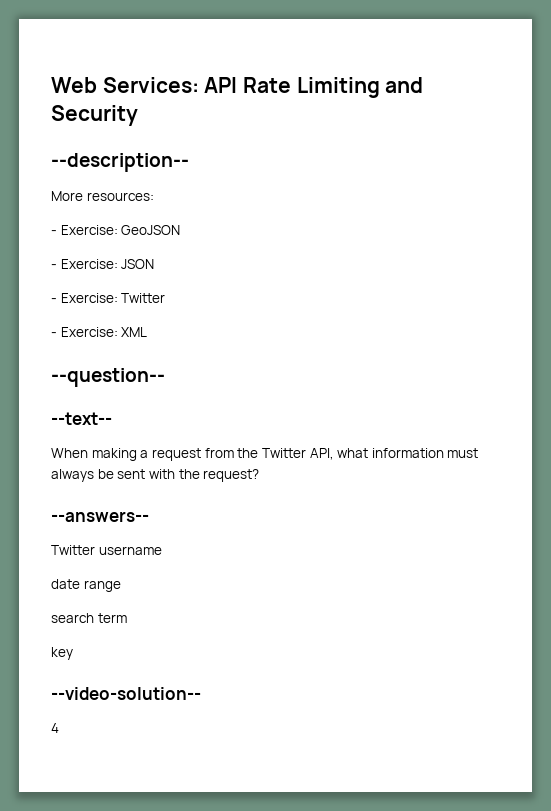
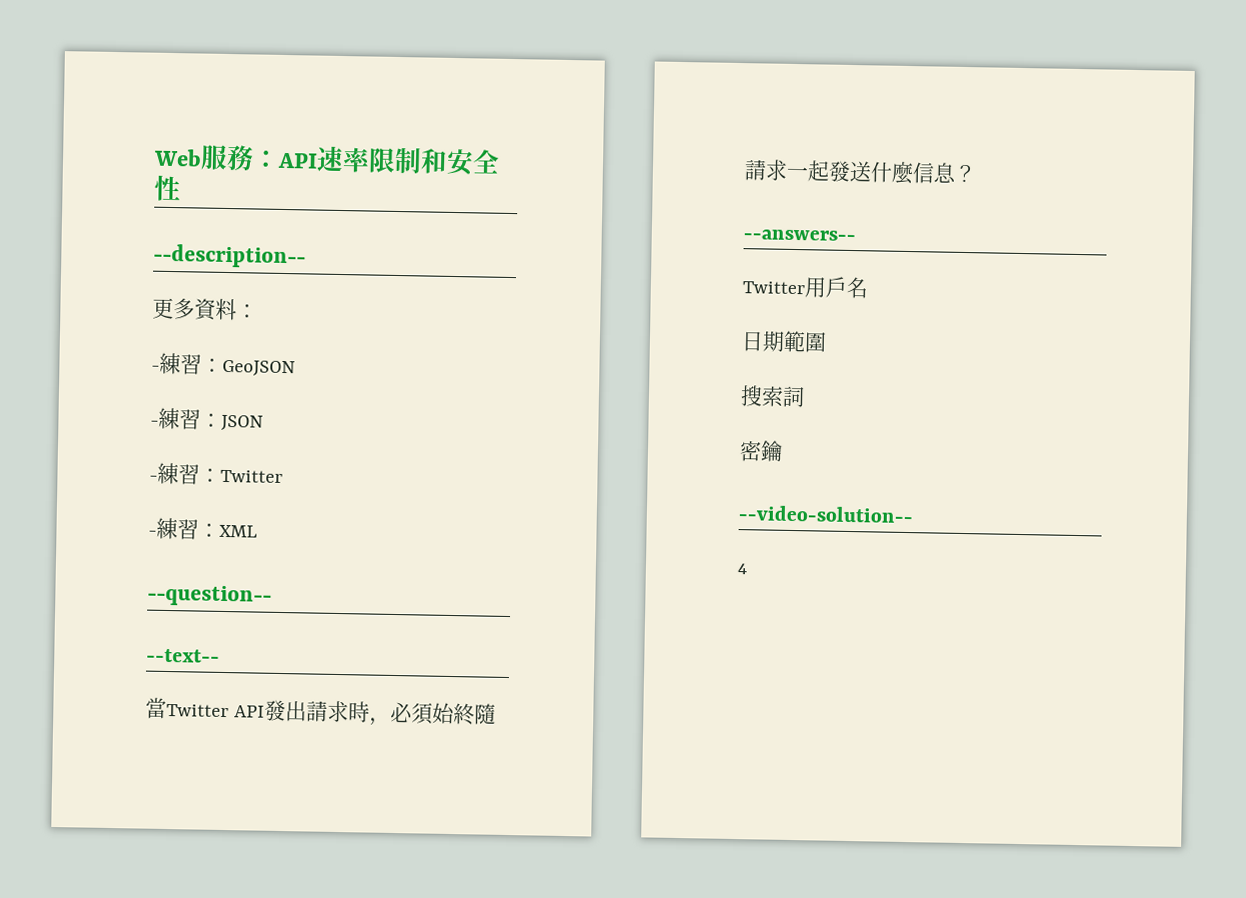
- Web Services: API Rate Limiting and Security
+ Web服務：API速率限制和安全性
- More resources:
- - Exercise: GeoJSON
+ 更多資料：
+ -練習：GeoJSON
- - Exercise: JSON
+ -練習：JSON
- - Exercise: Twitter
+ -練習：Twitter
- - Exercise: XML
+ -練習：XML
- When making a request from the Twitter API, what information must always be sent with the request?
+ 當Twitter API發出請求時，必須始終隨請求一起發送什麼信息？
  --answers--
- Twitter username
- date range
- search term
- key
+ Twitter用戶名
+ 日期範圍
+ 搜索詞
+ 密鑰

